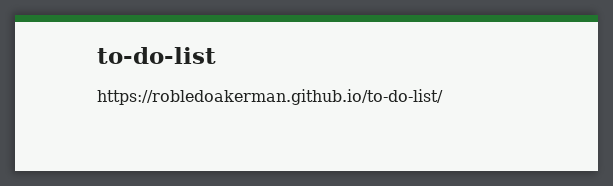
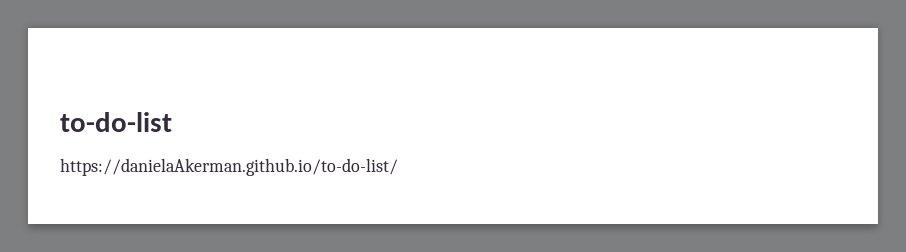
- https://robledoakerman.github.io/to-do-list/
+ https://danielaAkerman.github.io/to-do-list/

